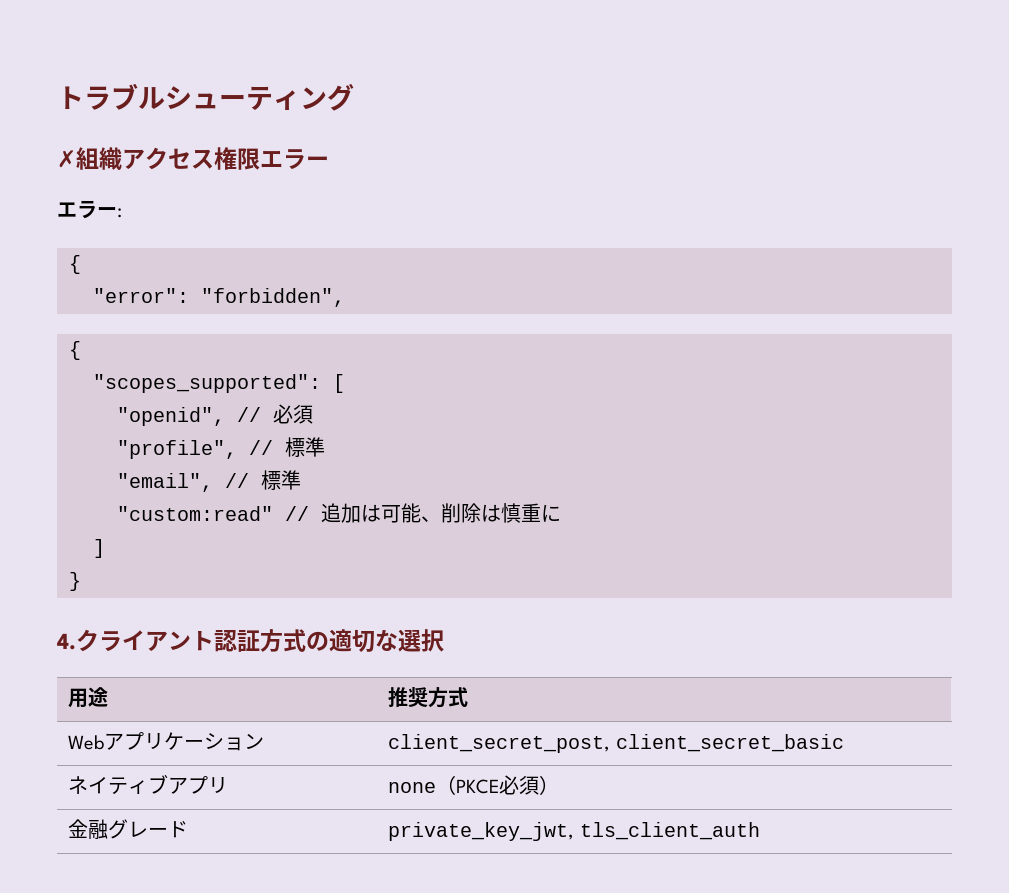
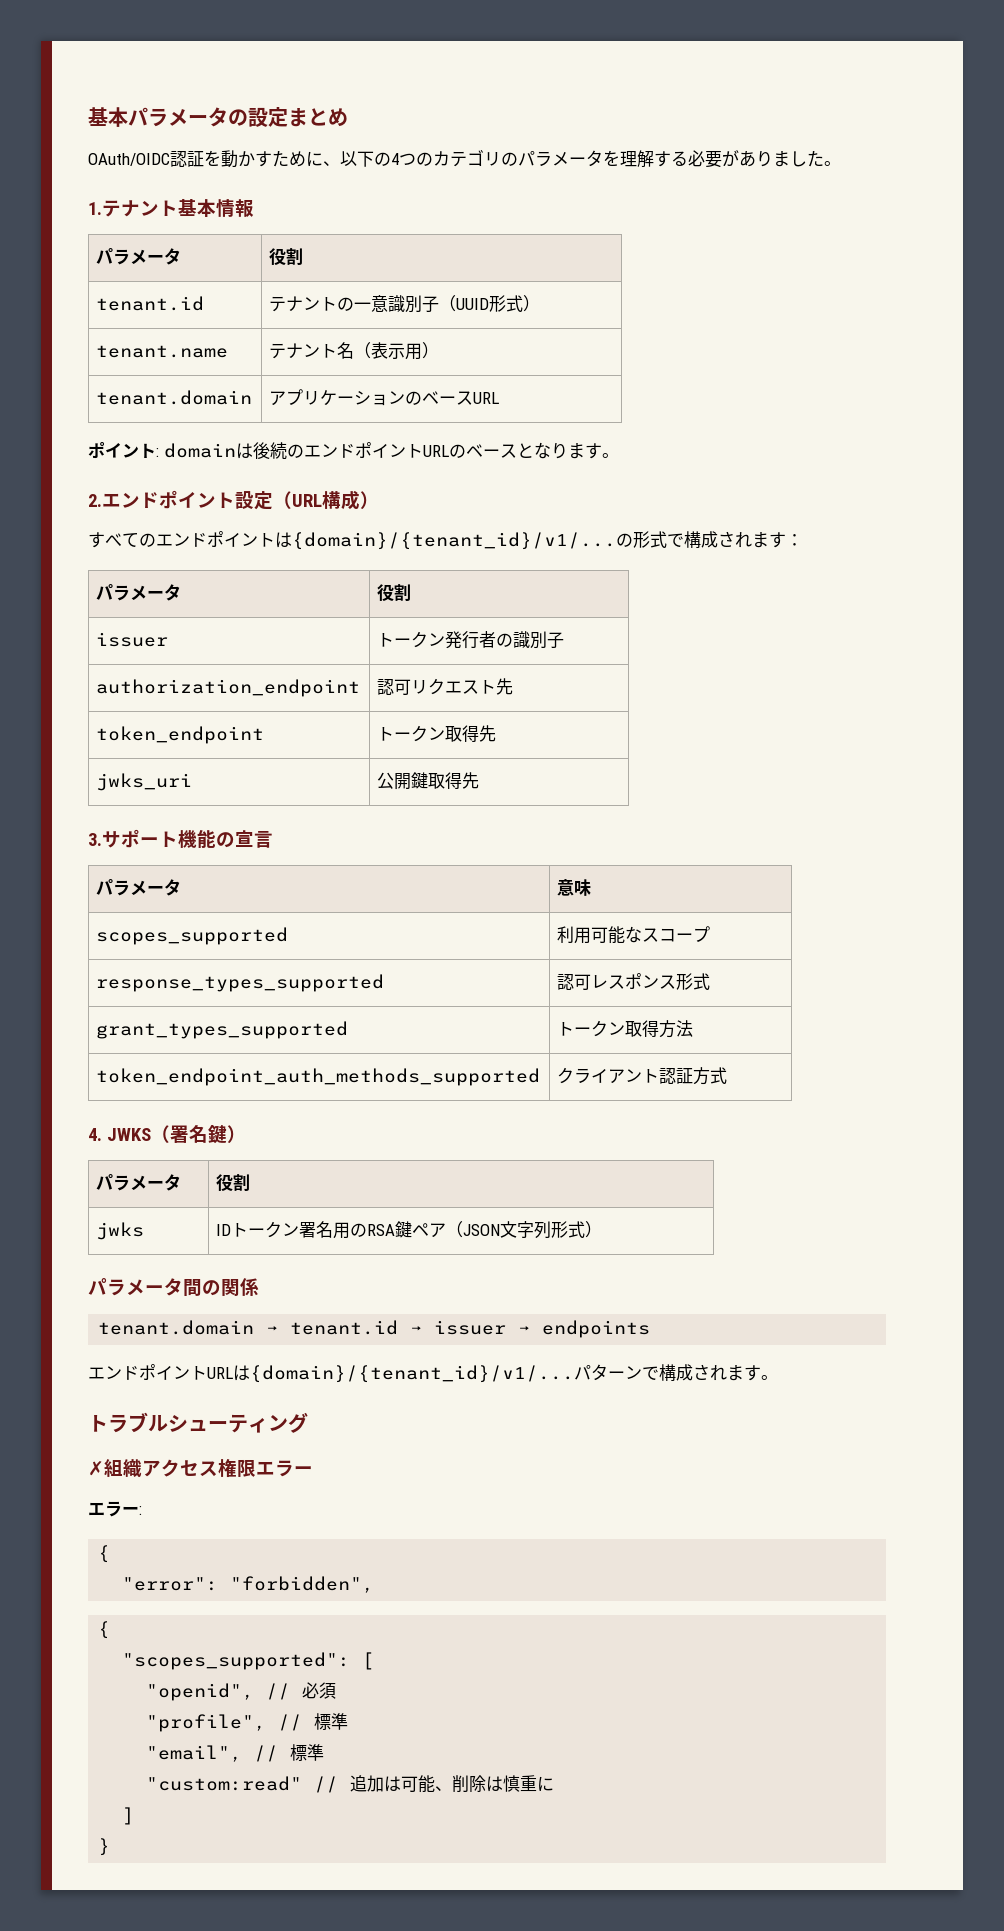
+ 基本パラメータの設定まとめ
+ OAuth/OIDC認証を動かすために、以下の4つのカテゴリのパラメータを理解する必要がありました。
+ 1.テナント基本情報
+ パラメータ | 役割
+ tenant.id | テナントの一意識別子（UUID形式）
+ tenant.name | テナント名（表示用）
+ tenant.domain | アプリケーションのベースURL
+ ポイント: domainは後続のエンドポイントURLのベースとなります。
+ 2.エンドポイント設定（URL構成）
+ すべてのエンドポイントは{domain}/{tenant_id}/v1/...の形式で構成されます：
+ パラメータ | 役割
+ issuer | トークン発行者の識別子
+ authorization_endpoint | 認可リクエスト先
+ token_endpoint | トークン取得先
+ jwks_uri | 公開鍵取得先
+ 3.サポート機能の宣言
+ パラメータ | 意味
+ scopes_supported | 利用可能なスコープ
+ response_types_supported | 認可レスポンス形式
+ grant_types_supported | トークン取得方法
+ token_endpoint_auth_methods_supported | クライアント認証方式
+ 4. JWKS（署名鍵）
+ パラメータ | 役割
+ jwks | IDトークン署名用のRSA鍵ペア（JSON文字列形式）
+ パラメータ間の関係
+ tenant.domain → tenant.id → issuer → endpoints
+ エンドポイントURLは{domain}/{tenant_id}/v1/...パターンで構成されます。
- 4.クライアント認証方式の適切な選択
- 用途 | 推奨方式
- Webアプリケーション | client_secret_post, client_secret_basic
- ネイティブアプリ | none（PKCE必須）
- 金融グレード | private_key_jwt, tls_client_auth

